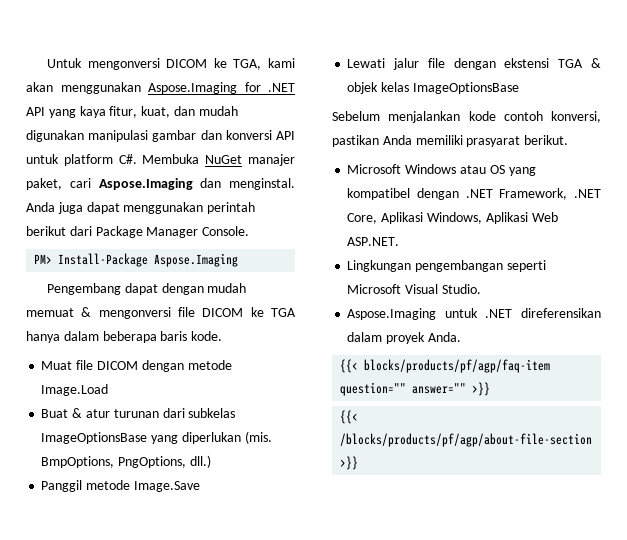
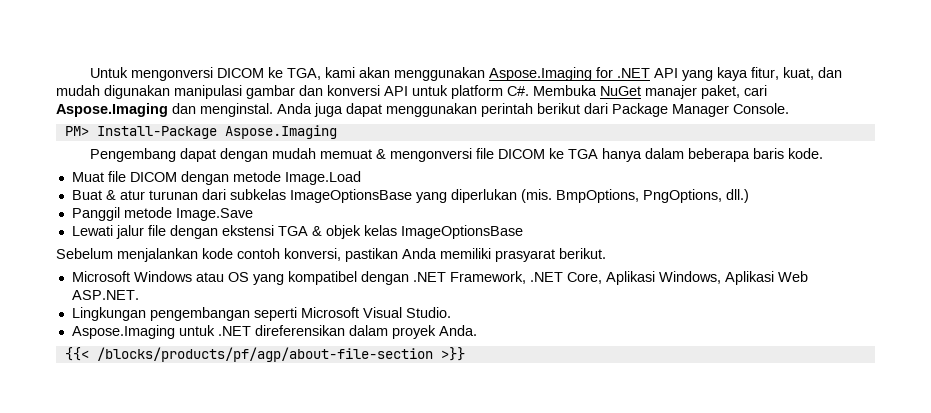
- {{< blocks/products/pf/agp/faq-item question="" answer="" >}}

